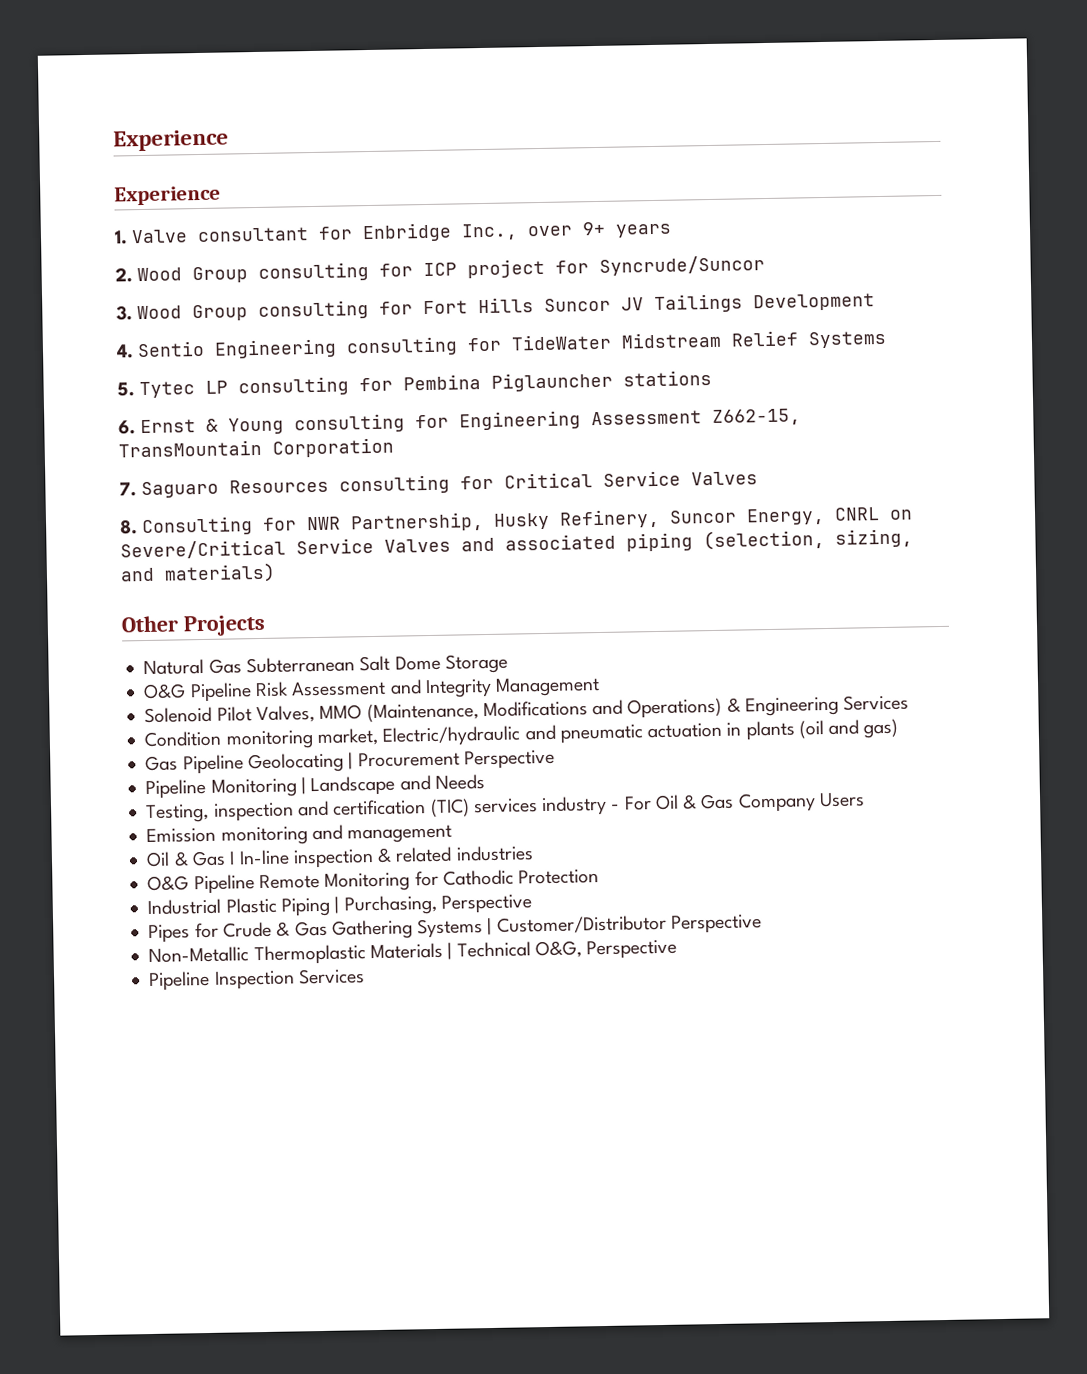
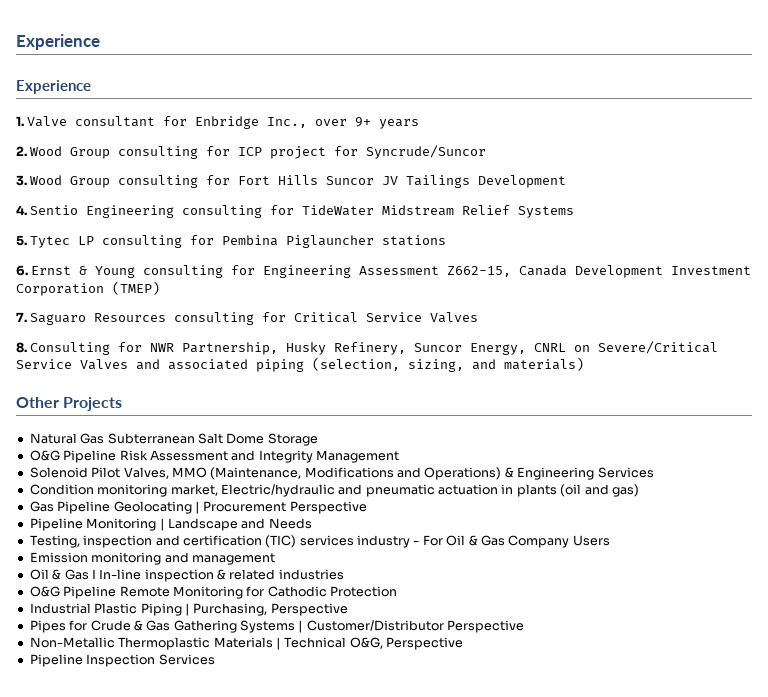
- 6. Ernst & Young consulting for Engineering Assessment Z662-15, TransMountain Corporation
+ 6. Ernst & Young consulting for Engineering Assessment Z662-15, Canada Development Investment Corporation (TMEP)

